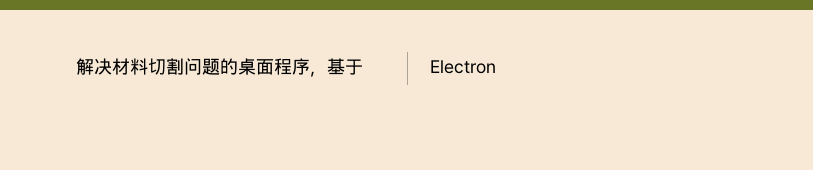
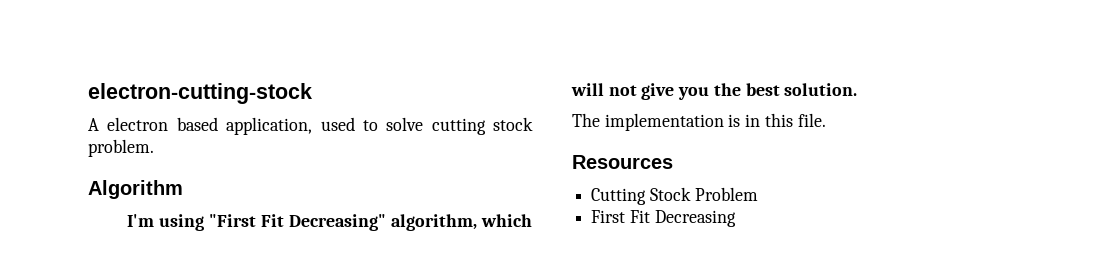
- 解决材料切割问题的桌面程序，基于Electron
+ electron-cutting-stock
+ A electron based application, used to solve cutting stock problem.
+ Algorithm
+ I'm using "First Fit Decreasing" algorithm, which will not give you the best solution.
+ The implementation is in this file.
+ Resources
+ Cutting Stock Problem
+ First Fit Decreasing

